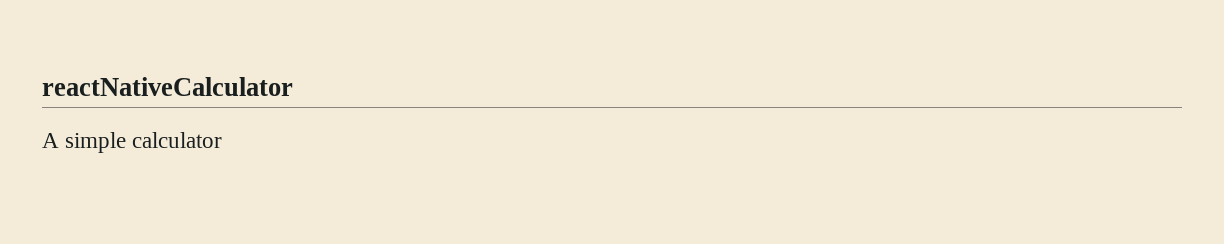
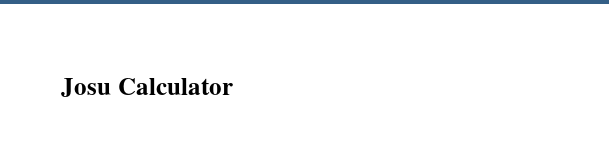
- reactNativeCalculator
- A simple calculator
+ Josu Calculator

